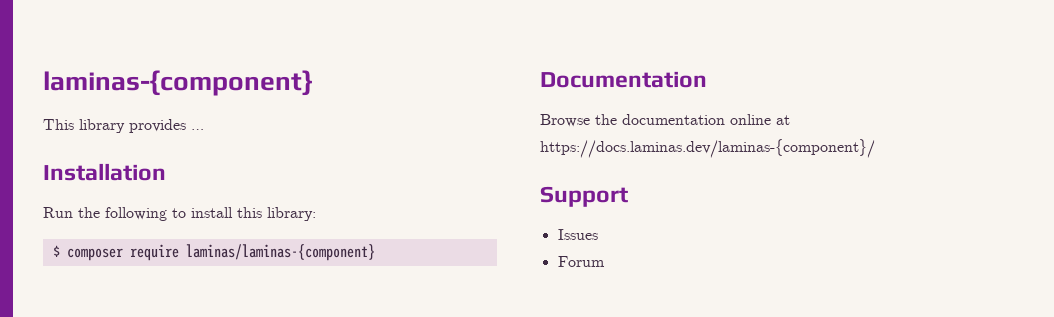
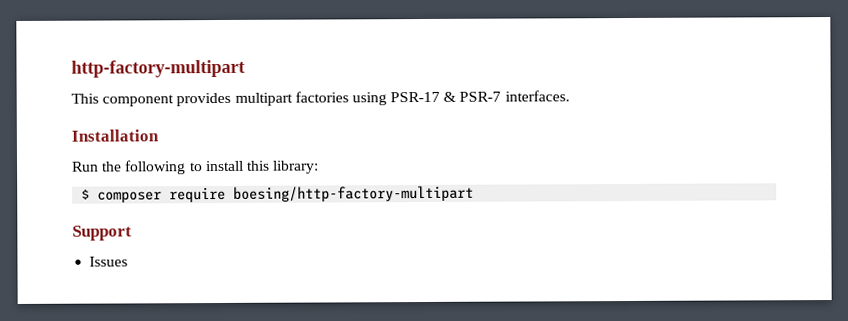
- laminas-{component}
+ http-factory-multipart
- This library provides …
+ This component provides multipart factories using PSR-17 & PSR-7 interfaces.
- $ composer require laminas/laminas-{component}
- Documentation
- Browse the documentation online at https://docs.laminas.dev/laminas-{component}/
+ $ composer require boesing/http-factory-multipart
- Forum

